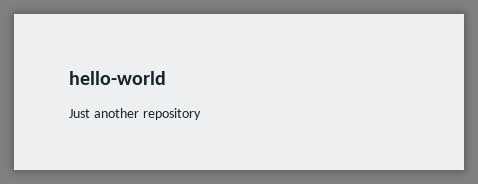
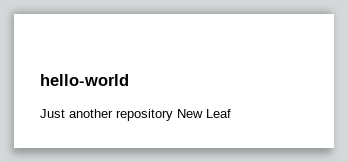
- Just another repository
+ Just another repository New Leaf

